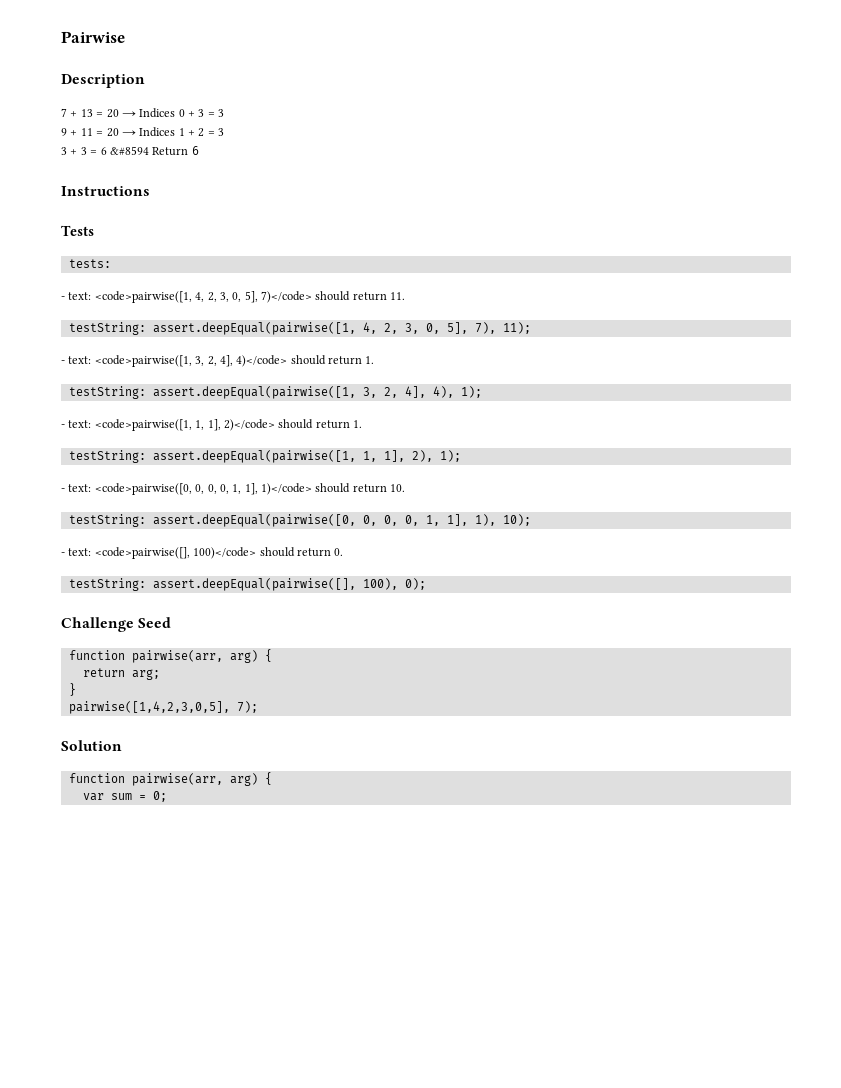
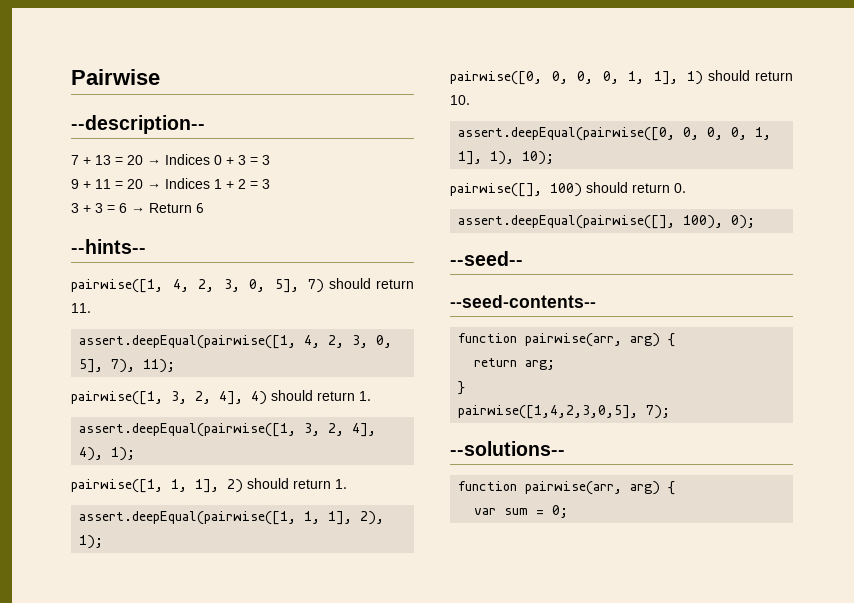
- Description
+ --description--
- 3 + 3 = 6 &#8594 Return 6
+ 3 + 3 = 6 → Return 6
- Instructions
- Tests
- tests:
- - text: <code>pairwise([1, 4, 2, 3, 0, 5], 7)</code> should return 11.
+ --hints--
+ pairwise([1, 4, 2, 3, 0, 5], 7) should return 11.
- testString: assert.deepEqual(pairwise([1, 4, 2, 3, 0, 5], 7), 11);
+ assert.deepEqual(pairwise([1, 4, 2, 3, 0, 5], 7), 11);
- - text: <code>pairwise([1, 3, 2, 4], 4)</code> should return 1.
- testString: assert.deepEqual(pairwise([1, 3, 2, 4], 4), 1);
+ pairwise([1, 3, 2, 4], 4) should return 1.
+ assert.deepEqual(pairwise([1, 3, 2, 4], 4), 1);
- - text: <code>pairwise([1, 1, 1], 2)</code> should return 1.
- testString: assert.deepEqual(pairwise([1, 1, 1], 2), 1);
+ pairwise([1, 1, 1], 2) should return 1.
+ assert.deepEqual(pairwise([1, 1, 1], 2), 1);
- - text: <code>pairwise([0, 0, 0, 0, 1, 1], 1)</code> should return 10.
+ pairwise([0, 0, 0, 0, 1, 1], 1) should return 10.
- testString: assert.deepEqual(pairwise([0, 0, 0, 0, 1, 1], 1), 10);
+ assert.deepEqual(pairwise([0, 0, 0, 0, 1, 1], 1), 10);
- - text: <code>pairwise([], 100)</code> should return 0.
+ pairwise([], 100) should return 0.
- testString: assert.deepEqual(pairwise([], 100), 0);
+ assert.deepEqual(pairwise([], 100), 0);
- Challenge Seed
+ --seed--
+ --seed-contents--
- Solution
+ --solutions--

